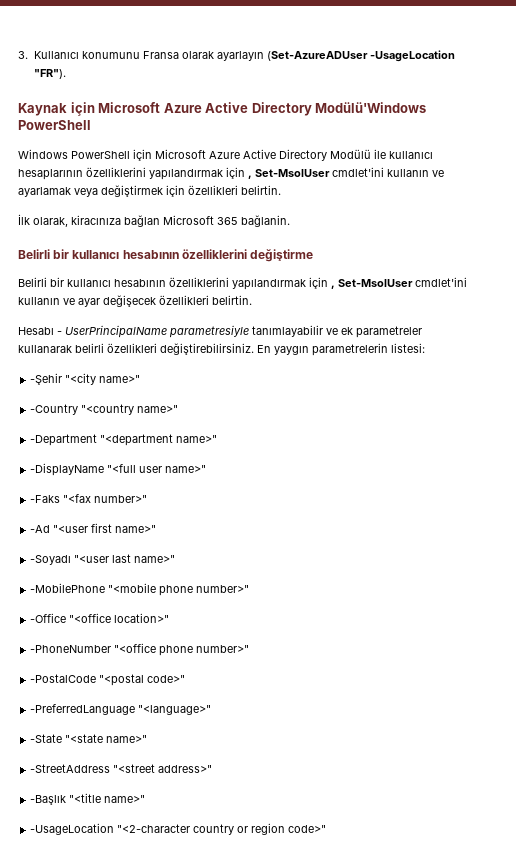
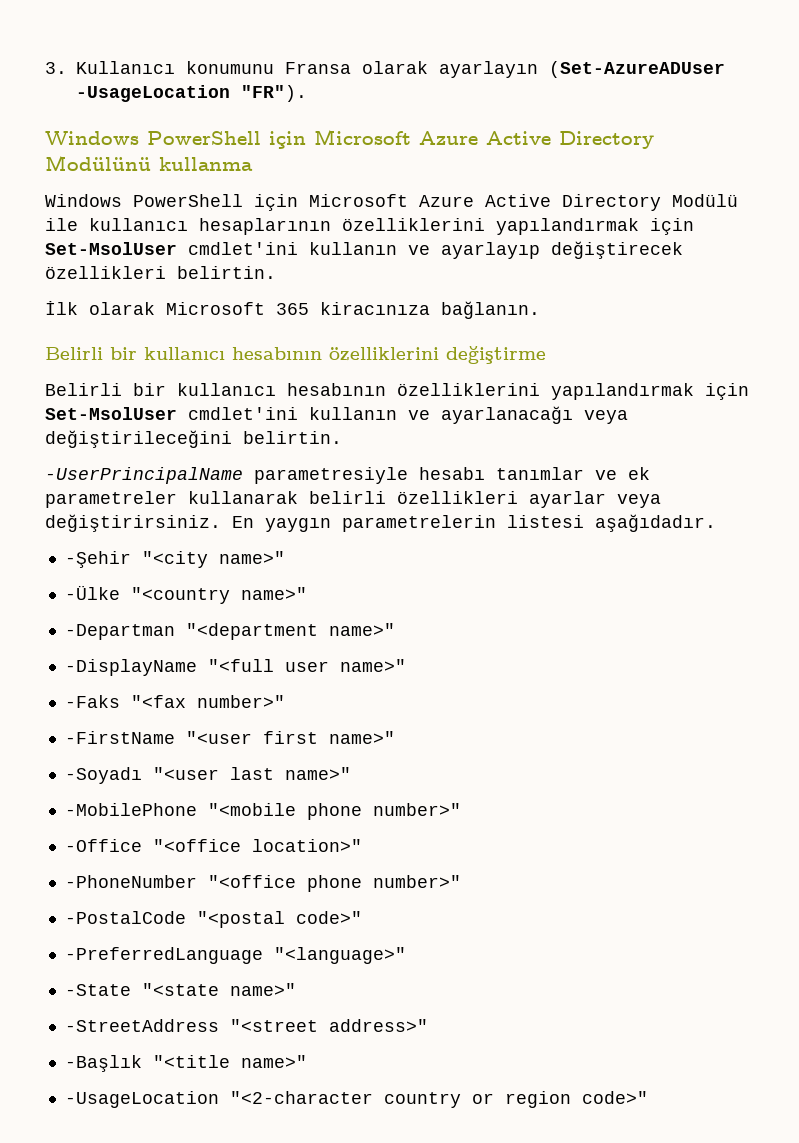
- Kaynak için Microsoft Azure Active Directory Modülü'Windows PowerShell
+ Windows PowerShell için Microsoft Azure Active Directory Modülünü kullanma
- Windows PowerShell için Microsoft Azure Active Directory Modülü ile kullanıcı hesaplarının özelliklerini yapılandırmak için , Set-MsolUser cmdlet'ini kullanın ve ayarlamak veya değiştirmek için özellikleri belirtin.
+ Windows PowerShell için Microsoft Azure Active Directory Modülü ile kullanıcı hesaplarının özelliklerini yapılandırmak için Set-MsolUser cmdlet'ini kullanın ve ayarlayıp değiştirecek özellikleri belirtin.
- İlk olarak, kiracınıza bağlan Microsoft 365 bağlanin.
+ İlk olarak Microsoft 365 kiracınıza bağlanın.
- Belirli bir kullanıcı hesabının özelliklerini yapılandırmak için , Set-MsolUser cmdlet'ini kullanın ve ayar değişecek özellikleri belirtin.
- Hesabı - UserPrincipalName parametresiyle tanımlayabilir ve ek parametreler kullanarak belirli özellikleri değiştirebilirsiniz.
+ Belirli bir kullanıcı hesabının özelliklerini yapılandırmak için Set-MsolUser cmdlet'ini kullanın ve ayarlanacağı veya değiştirileceğini belirtin.
+ -UserPrincipalName parametresiyle hesabı tanımlar ve ek parametreler kullanarak belirli özellikleri ayarlar veya değiştirirsiniz.
- En yaygın parametrelerin listesi:
+ En yaygın parametrelerin listesi aşağıdadır.
- -Country "<country name>"
+ -Ülke "<country name>"
- -Department "<department name>"
+ -Departman "<department name>"
- -Ad "<user first name>"
+ -FirstName "<user first name>"

